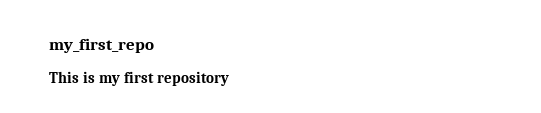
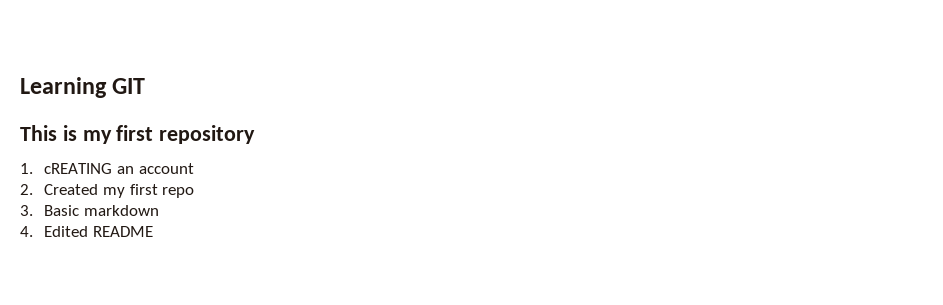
- my_first_repo
+ Learning GIT
+ 1. cREATING an account
+ 2. Created my first repo
+ 3. Basic markdown
+ 4. Edited README

